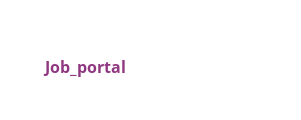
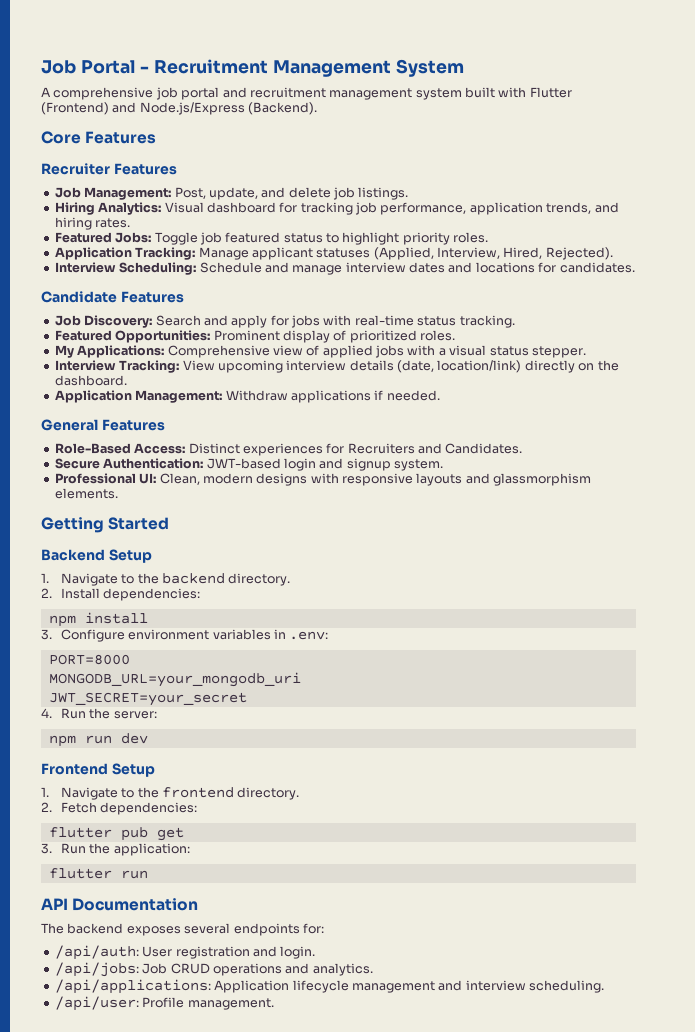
- Job_portal
+ Job Portal - Recruitment Management System
+ A comprehensive job portal and recruitment management system built with Flutter (Frontend) and Node.js/Express (Backend).
+ Core Features
+ Recruiter Features
+ Job Management: Post, update, and delete job listings.
+ Hiring Analytics: Visual dashboard for tracking job performance, application trends, and hiring rates.
+ Featured Jobs: Toggle job featured status to highlight priority roles.
+ Application Tracking: Manage applicant statuses (Applied, Interview, Hired, Rejected).
+ Interview Scheduling: Schedule and manage interview dates and locations for candidates.
+ Candidate Features
+ Job Discovery: Search and apply for jobs with real-time status tracking.
+ Featured Opportunities: Prominent display of prioritized roles.
+ My Applications: Comprehensive view of applied jobs with a visual status stepper.
+ Interview Tracking: View upcoming interview details (date, location/link) directly on the dashboard.
+ Application Management: Withdraw applications if needed.
+ General Features
+ Role-Based Access: Distinct experiences for Recruiters and Candidates.
+ Secure Authentication: JWT-based login and signup system.
+ Professional UI: Clean, modern designs with responsive layouts and glassmorphism elements.
+ Getting Started
+ Backend Setup
+ 1. Navigate to the backend directory.
+ 2. Install dependencies:
+ npm install
+ 3. Configure environment variables in .env:
+ PORT=8000
+ MONGODB_URL=your_mongodb_uri
+ JWT_SECRET=your_secret
+ 4. Run the server:
+ npm run dev
+ Frontend Setup
+ 1. Navigate to the frontend directory.
+ 2. Fetch dependencies:
+ flutter pub get
+ 3. Run the application:
+ flutter run
+ API Documentation
+ The backend exposes several endpoints for:
+ /api/auth: User registration and login.
+ /api/jobs: Job CRUD operations and analytics.
+ /api/applications: Application lifecycle management and interview scheduling.
+ /api/user: Profile management.

